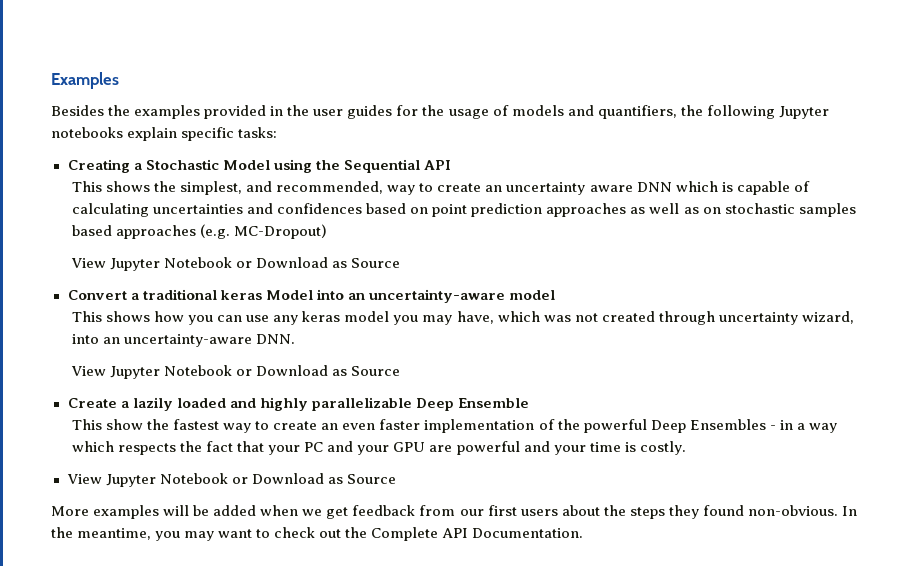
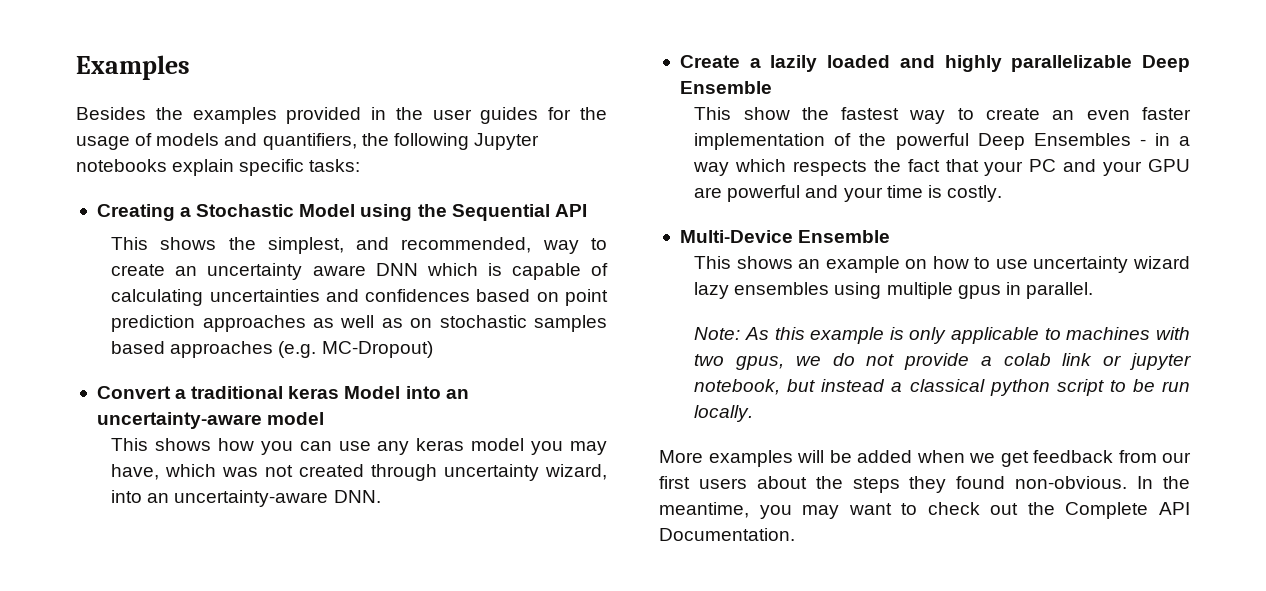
  This shows the simplest, and recommended, way to create an uncertainty aware DNN which is capable of calculating uncertainties and confidences based on point prediction approaches as well as on stochastic samples based approaches (e.g. MC-Dropout)
- View Jupyter Notebook or Download as Source
  This shows how you can use any keras model you may have, which was not created through uncertainty wizard, into an uncertainty-aware DNN.
- View Jupyter Notebook or Download as Source
  This show the fastest way to create an even faster implementation of the powerful Deep Ensembles - in a way which respects the fact that your PC and your GPU are powerful and your time is costly.
- View Jupyter Notebook or Download as Source
+ Multi-Device Ensemble
+ This shows an example on how to use uncertainty wizard lazy ensembles using multiple gpus in parallel.
+ Note: As this example is only applicable to machines with two gpus, we do not provide a colab link or jupyter notebook, but instead a classical python script to be run locally.

